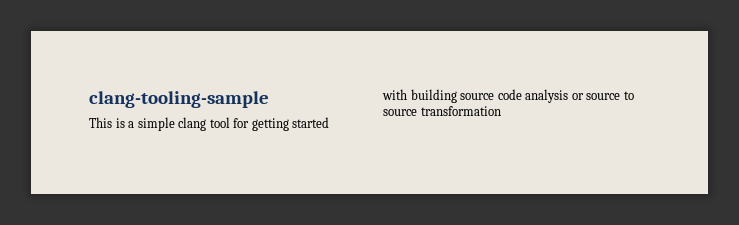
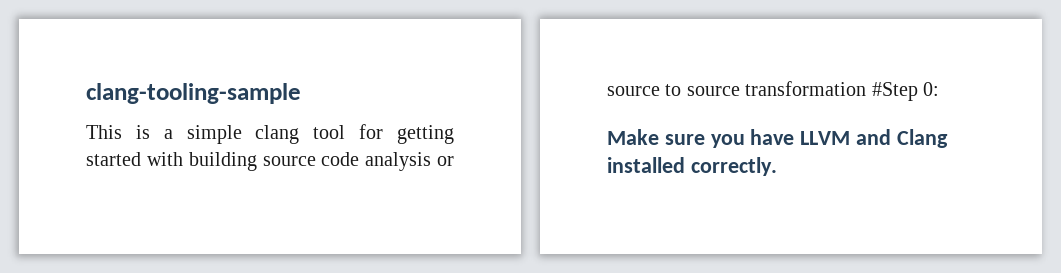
- This is a simple clang tool for getting started with building source code analysis or source to source transformation
+ This is a simple clang tool for getting started with building source code analysis or source to source transformation #Step 0:
+ Make sure you have LLVM and Clang installed correctly.

